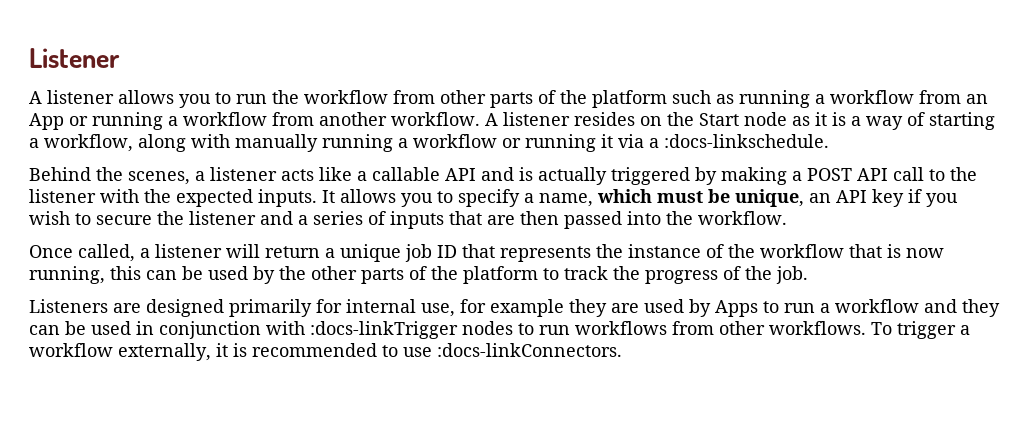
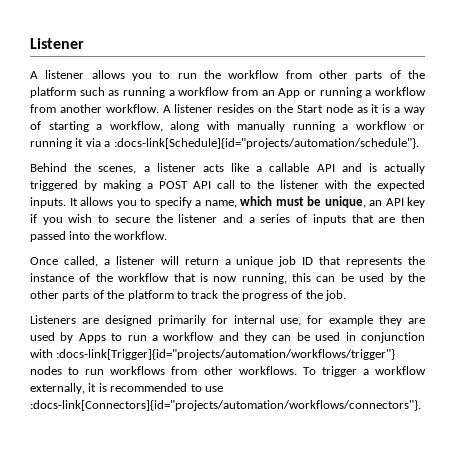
- A listener resides on the Start node as it is a way of starting a workflow, along with manually running a workflow or running it via a :docs-linkschedule.
+ A listener resides on the Start node as it is a way of starting a workflow, along with manually running a workflow or running it via a :docs-link[Schedule]{id="projects/automation/schedule"}.
- Listeners are designed primarily for internal use, for example they are used by Apps to run a workflow and they can be used in conjunction with :docs-linkTrigger nodes to run workflows from other workflows.
+ Listeners are designed primarily for internal use, for example they are used by Apps to run a workflow and they can be used in conjunction with :docs-link[Trigger]{id="projects/automation/workflows/trigger"} nodes to run workflows from other workflows.
- To trigger a workflow externally, it is recommended to use :docs-linkConnectors.
+ To trigger a workflow externally, it is recommended to use :docs-link[Connectors]{id="projects/automation/workflows/connectors"}.

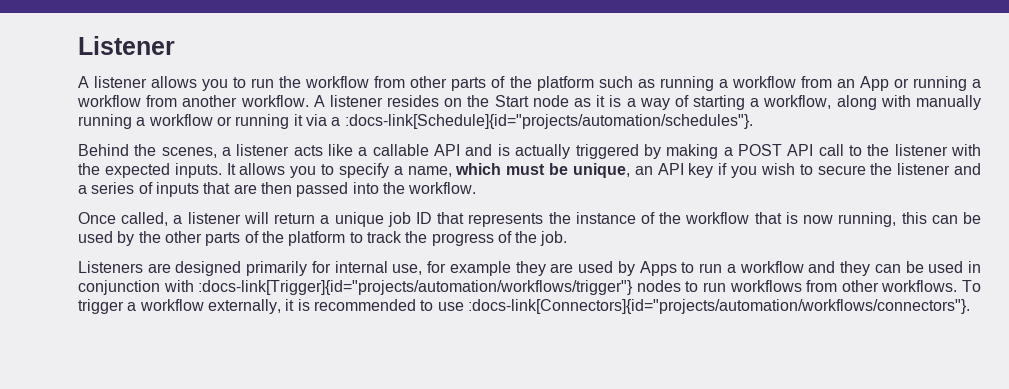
- A listener resides on the Start node as it is a way of starting a workflow, along with manually running a workflow or running it via a :docs-link[Schedule]{id="projects/automation/schedule"}.
+ A listener resides on the Start node as it is a way of starting a workflow, along with manually running a workflow or running it via a :docs-link[Schedule]{id="projects/automation/schedules"}.

